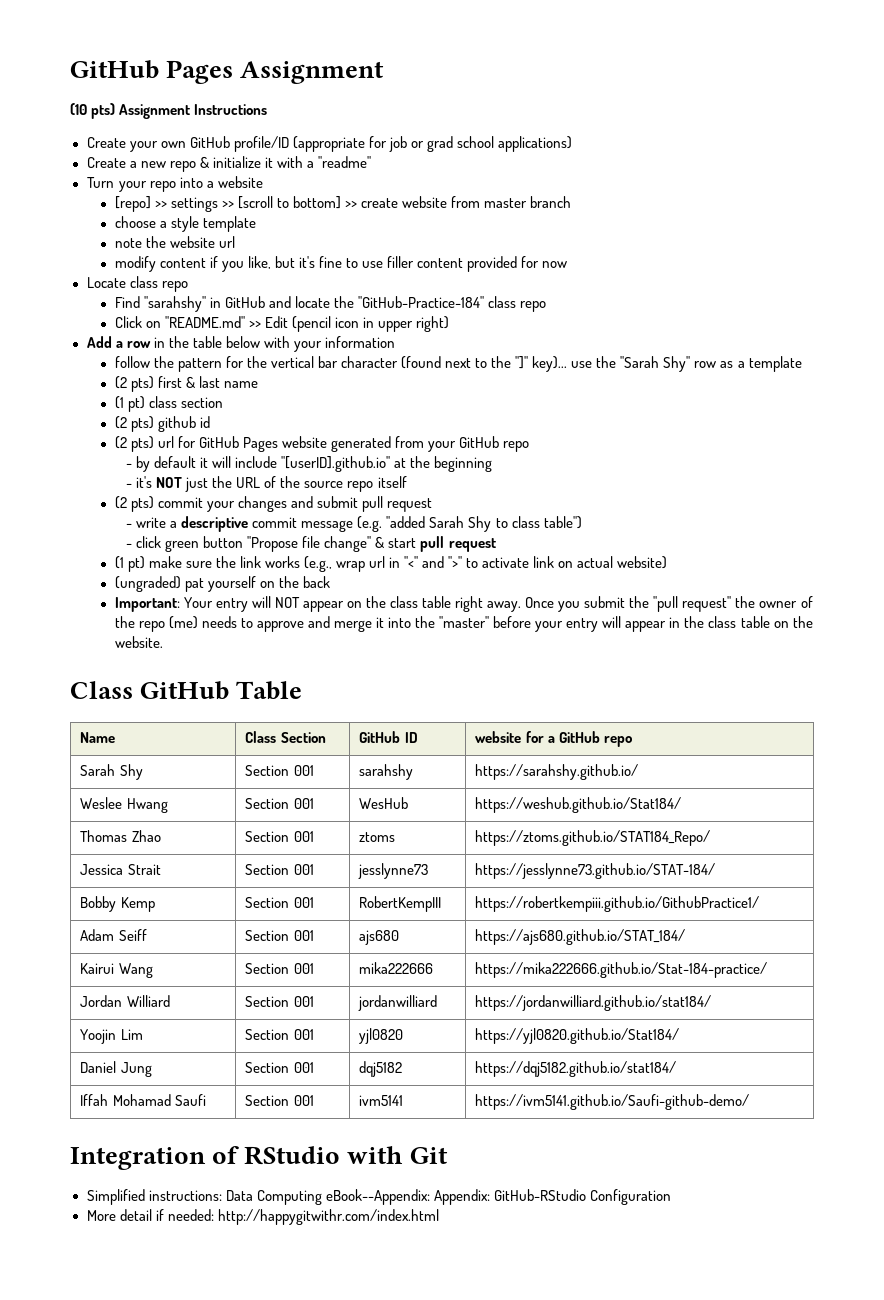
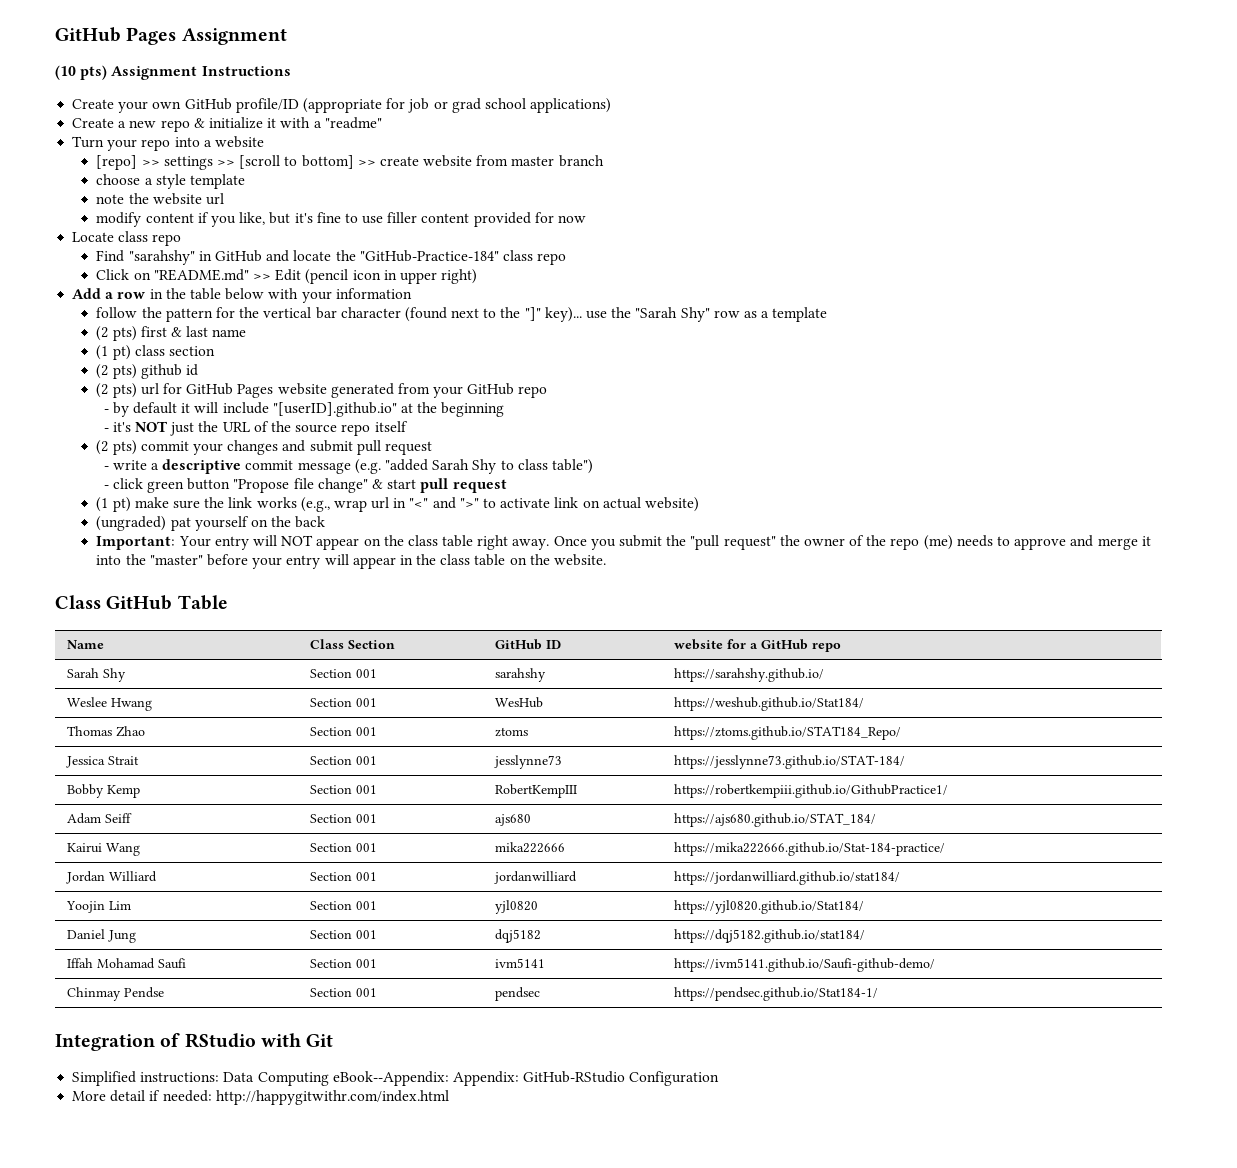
+ Chinmay Pendse | Section 001 | pendsec | https://pendsec.github.io/Stat184-1/

